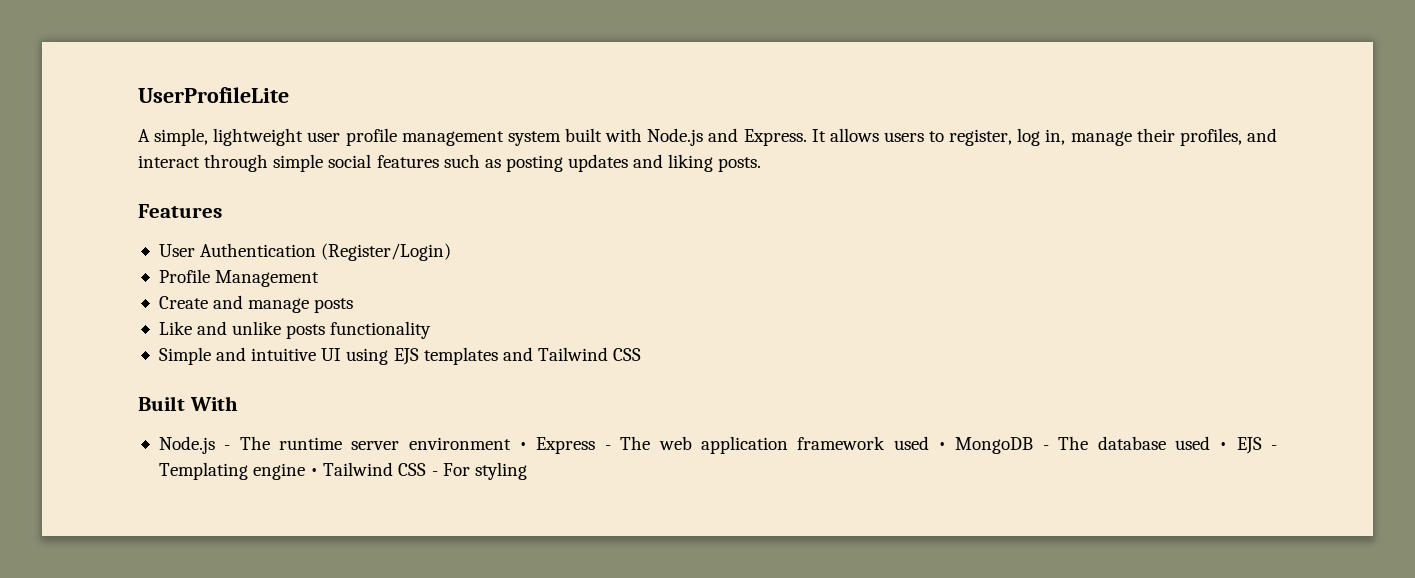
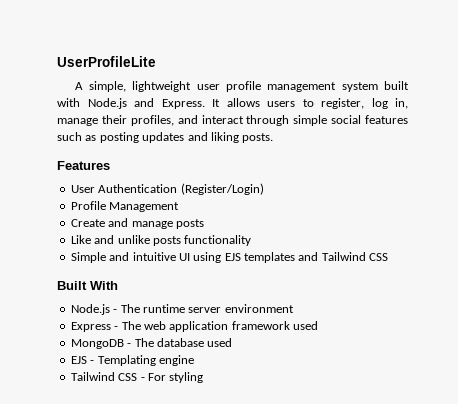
- Node.js - The runtime server environment • Express - The web application framework used • MongoDB - The database used • EJS - Templating engine • Tailwind CSS - For styling
+ Node.js - The runtime server environment
+ Express - The web application framework used
+ MongoDB - The database used
+ EJS - Templating engine
+ Tailwind CSS - For styling

